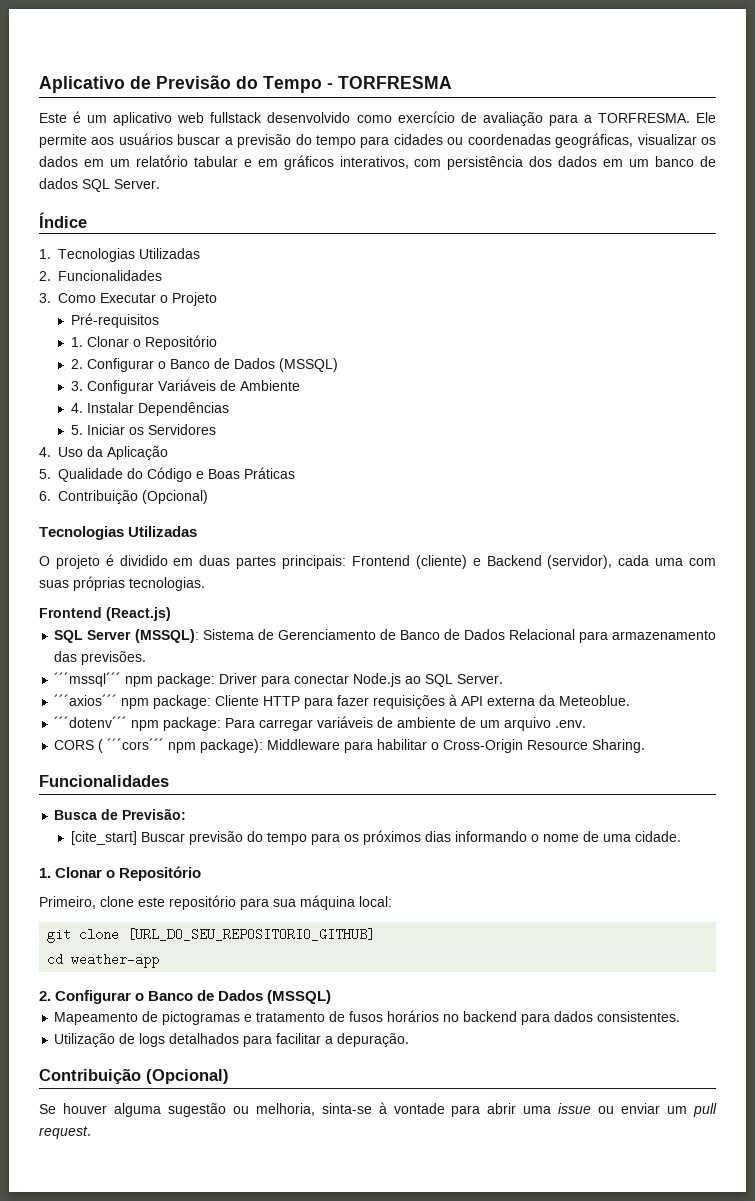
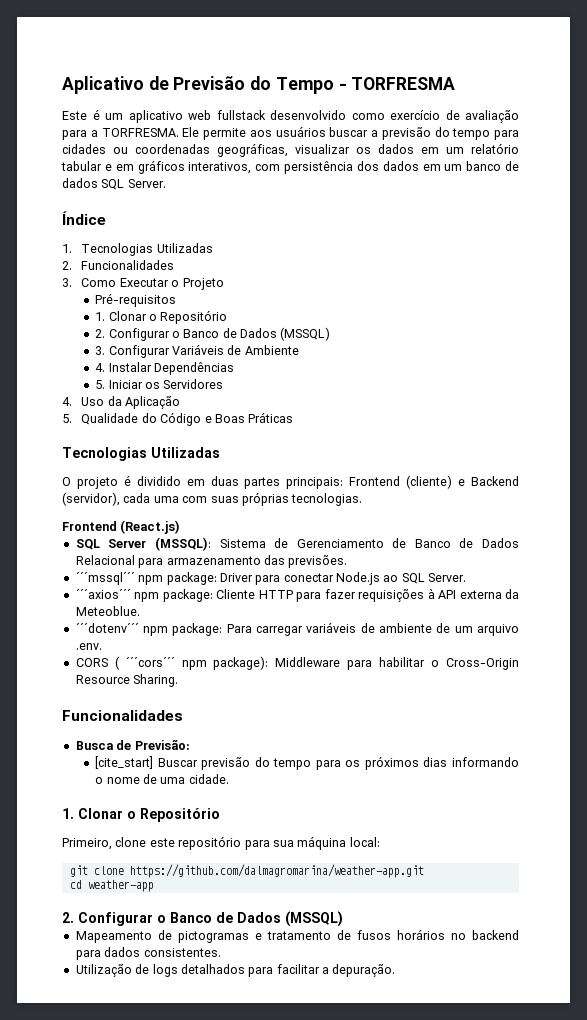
- 6. Contribuição (Opcional)
- git clone [URL_DO_SEU_REPOSITORIO_GITHUB]
+ git clone https://github.com/dalmagromarina/weather-app.git
  Utilização de logs detalhados para facilitar a depuração.
- Contribuição (Opcional)
- Se houver alguma sugestão ou melhoria, sinta-se à vontade para abrir uma issue ou enviar um pull request.

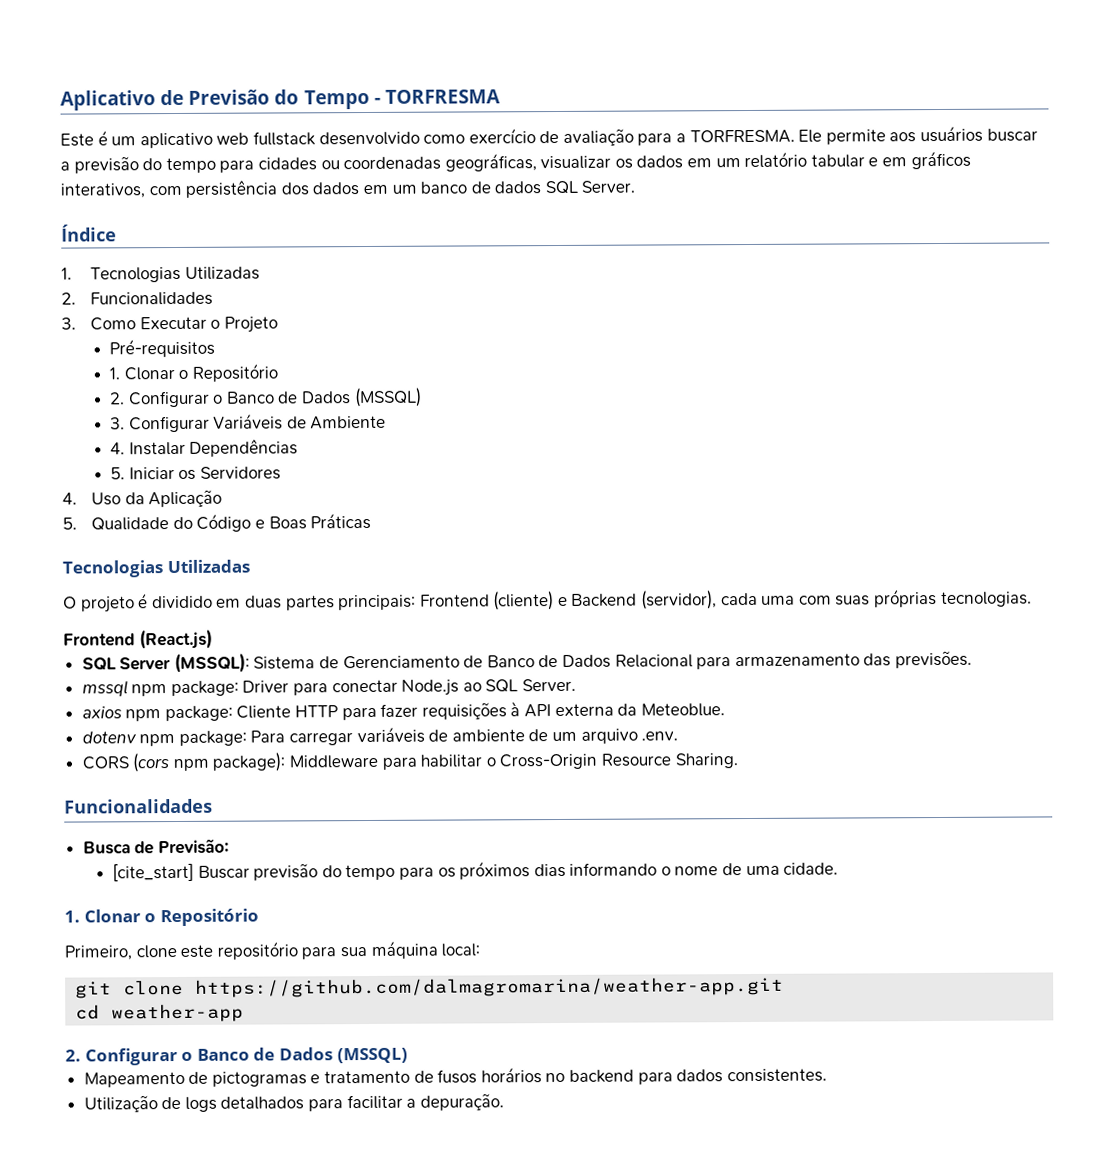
- ´´´mssql´´´ npm package: Driver para conectar Node.js ao SQL Server.
+ mssql npm package: Driver para conectar Node.js ao SQL Server.
- ´´´axios´´´ npm package: Cliente HTTP para fazer requisições à API externa da Meteoblue.
+ axios npm package: Cliente HTTP para fazer requisições à API externa da Meteoblue.
- ´´´dotenv´´´ npm package: Para carregar variáveis de ambiente de um arquivo .env.
+ dotenv npm package: Para carregar variáveis de ambiente de um arquivo .env.
- CORS ( ´´´cors´´´ npm package): Middleware para habilitar o Cross-Origin Resource Sharing.
+ CORS (cors npm package): Middleware para habilitar o Cross-Origin Resource Sharing.

